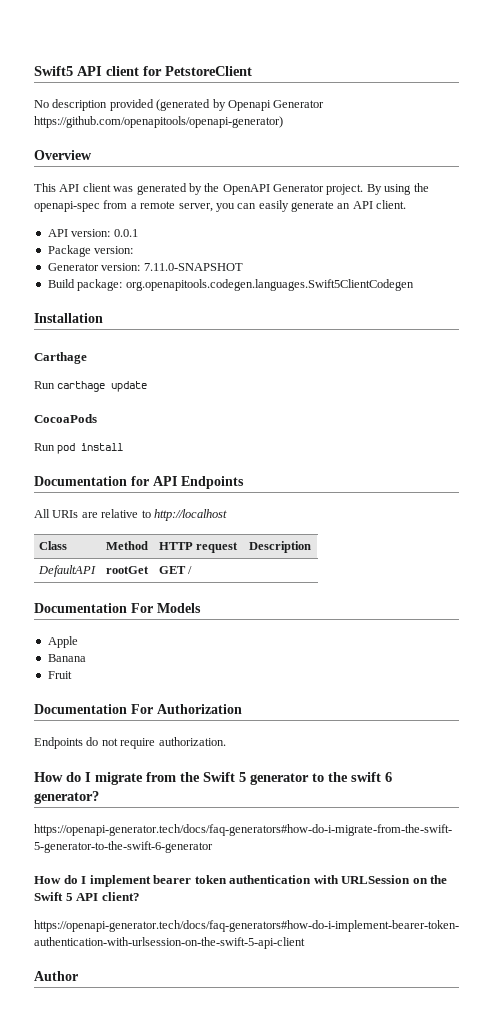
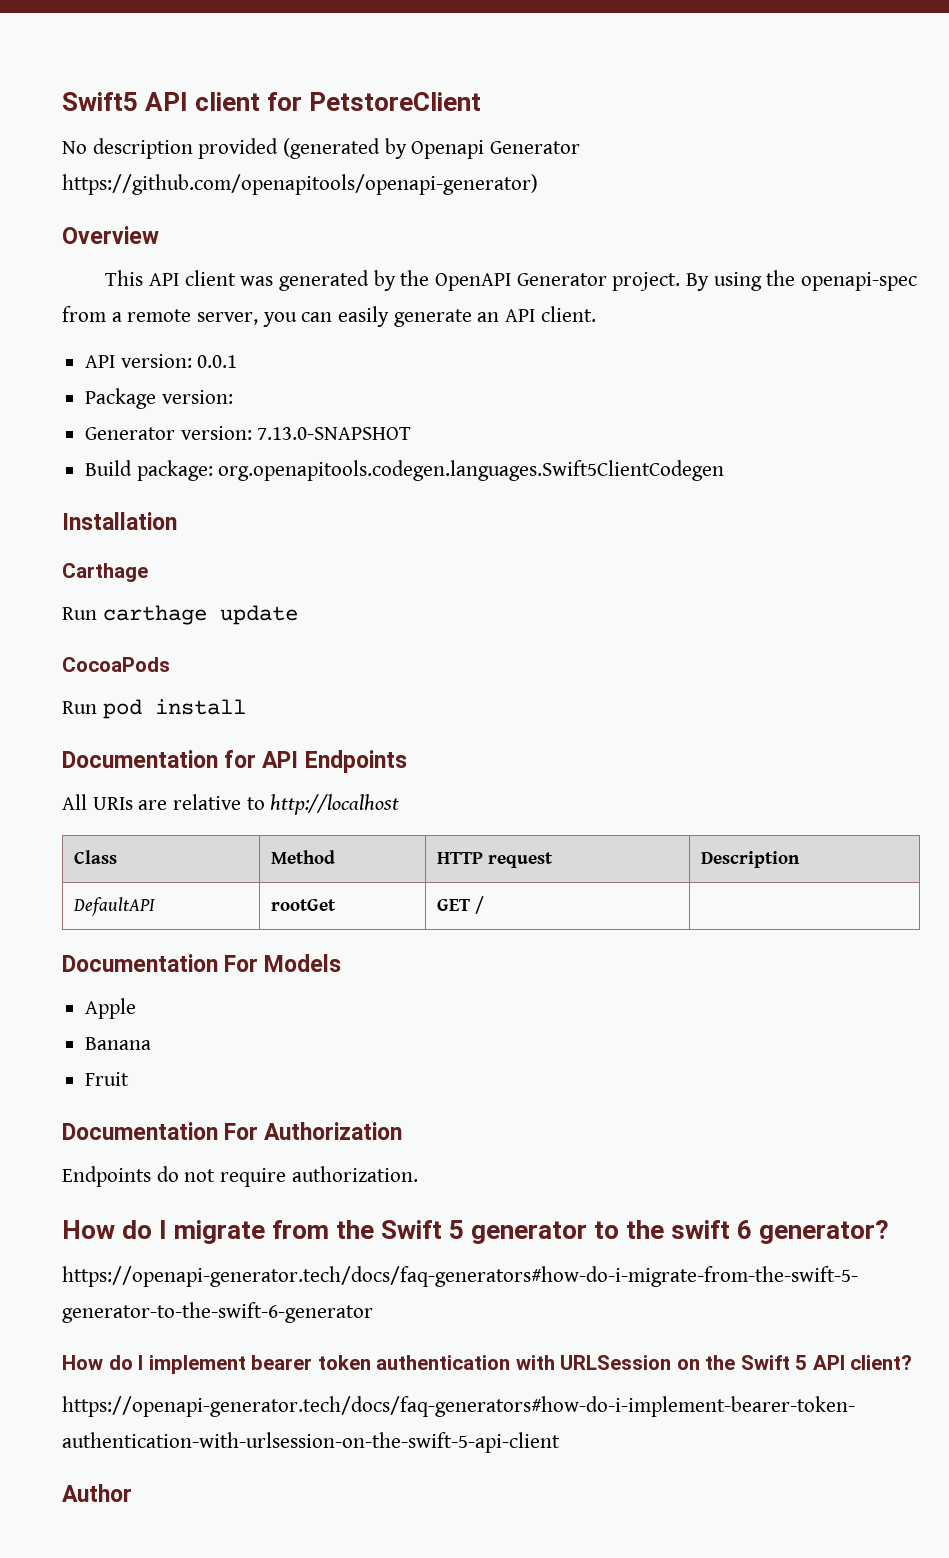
- Generator version: 7.11.0-SNAPSHOT
+ Generator version: 7.13.0-SNAPSHOT

